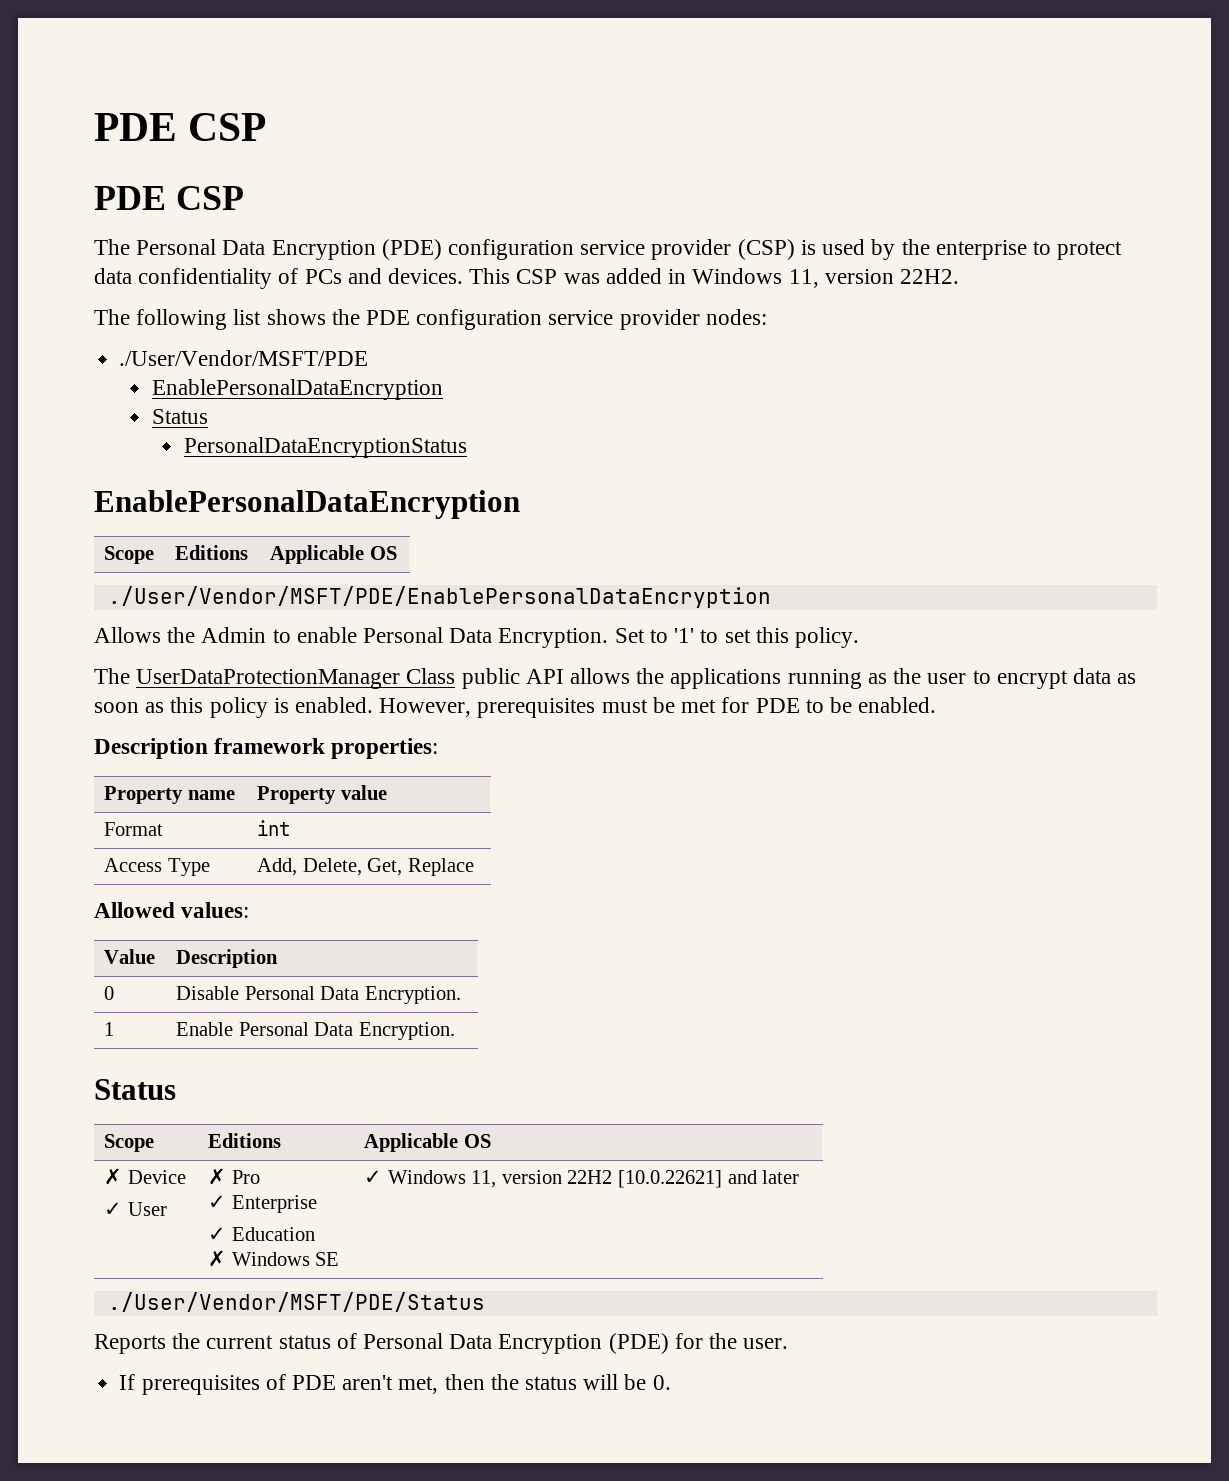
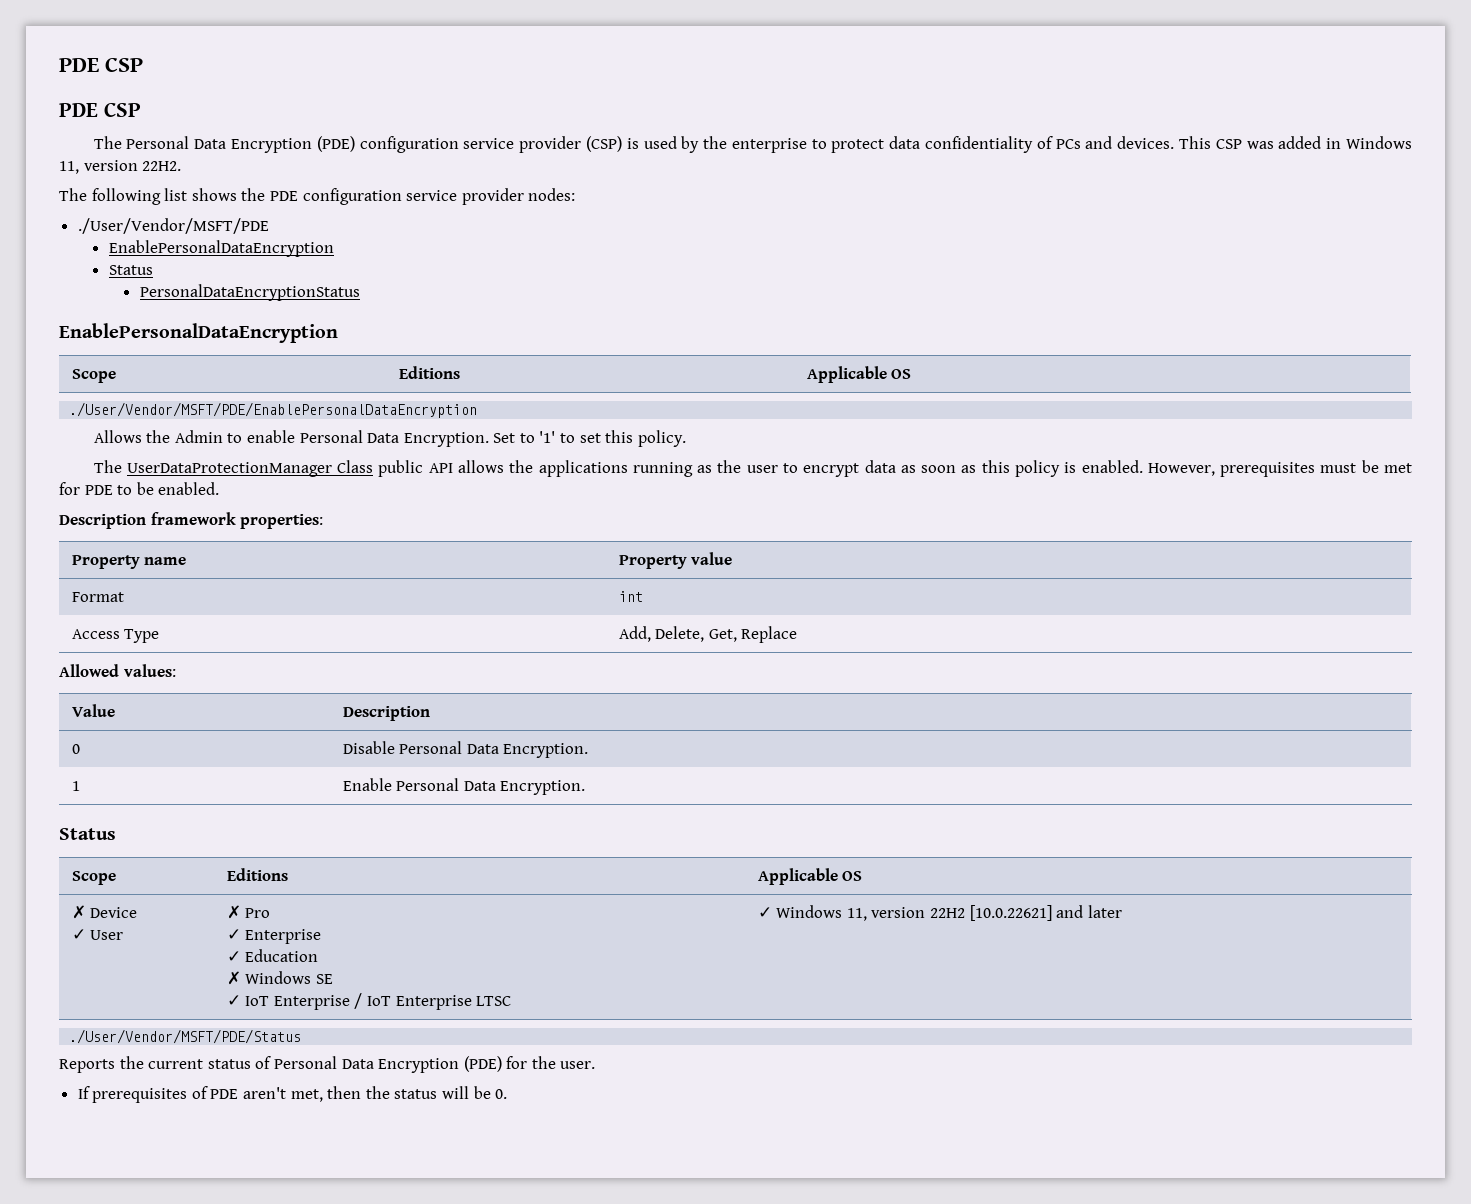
  ✗ Device
  ✓ User | ✗ Pro
  ✓ Enterprise
  ✓ Education
- ✗ Windows SE | ✓ Windows 11, version 22H2 [10.0.22621] and later
+ ✗ Windows SE
+ ✓ IoT Enterprise / IoT Enterprise LTSC | ✓ Windows 11, version 22H2 [10.0.22621] and later

